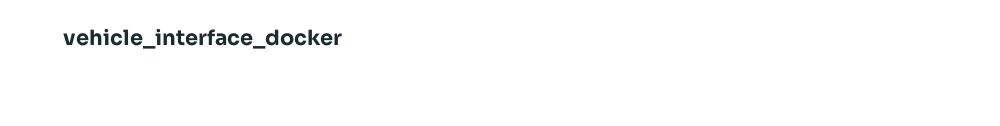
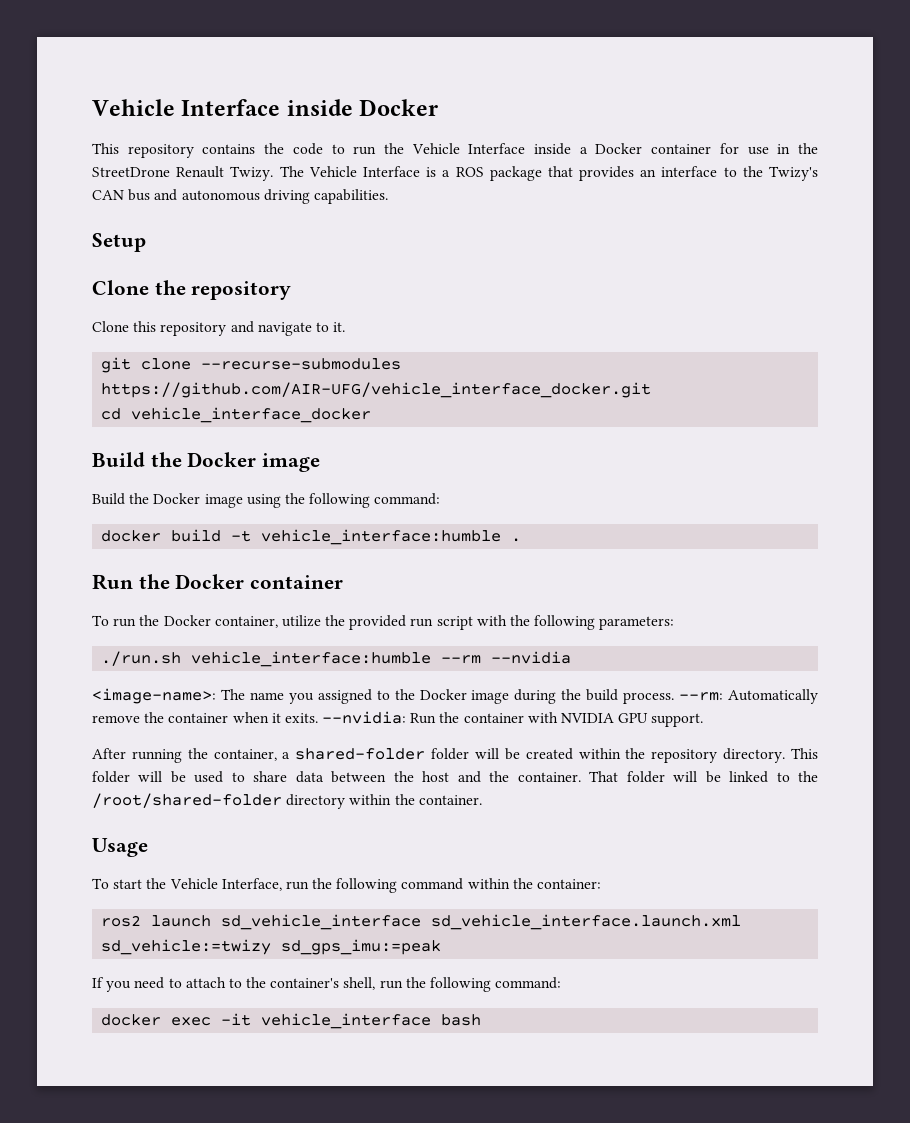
- vehicle_interface_docker
+ Vehicle Interface inside Docker
+ This repository contains the code to run the Vehicle Interface inside a Docker container for use in the StreetDrone Renault Twizy. The Vehicle Interface is a ROS package that provides an interface to the Twizy's CAN bus and autonomous driving capabilities.
+ Setup
+ Clone the repository
+ Clone this repository and navigate to it.
+ git clone --recurse-submodules https://github.com/AIR-UFG/vehicle_interface_docker.git
+ cd vehicle_interface_docker
+ Build the Docker image
+ Build the Docker image using the following command:
+ docker build -t vehicle_interface:humble .
+ Run the Docker container
+ To run the Docker container, utilize the provided run script with the following parameters:
+ ./run.sh vehicle_interface:humble --rm --nvidia
+ <image-name>: The name you assigned to the Docker image during the build process. --rm: Automatically remove the container when it exits. --nvidia: Run the container with NVIDIA GPU support.
+ After running the container, a shared-folder folder will be created within the repository directory. This folder will be used to share data between the host and the container. That folder will be linked to the /root/shared-folder directory within the container.
+ Usage
+ To start the Vehicle Interface, run the following command within the container:
+ ros2 launch sd_vehicle_interface sd_vehicle_interface.launch.xml sd_vehicle:=twizy sd_gps_imu:=peak
+ If you need to attach to the container's shell, run the following command:
+ docker exec -it vehicle_interface bash

